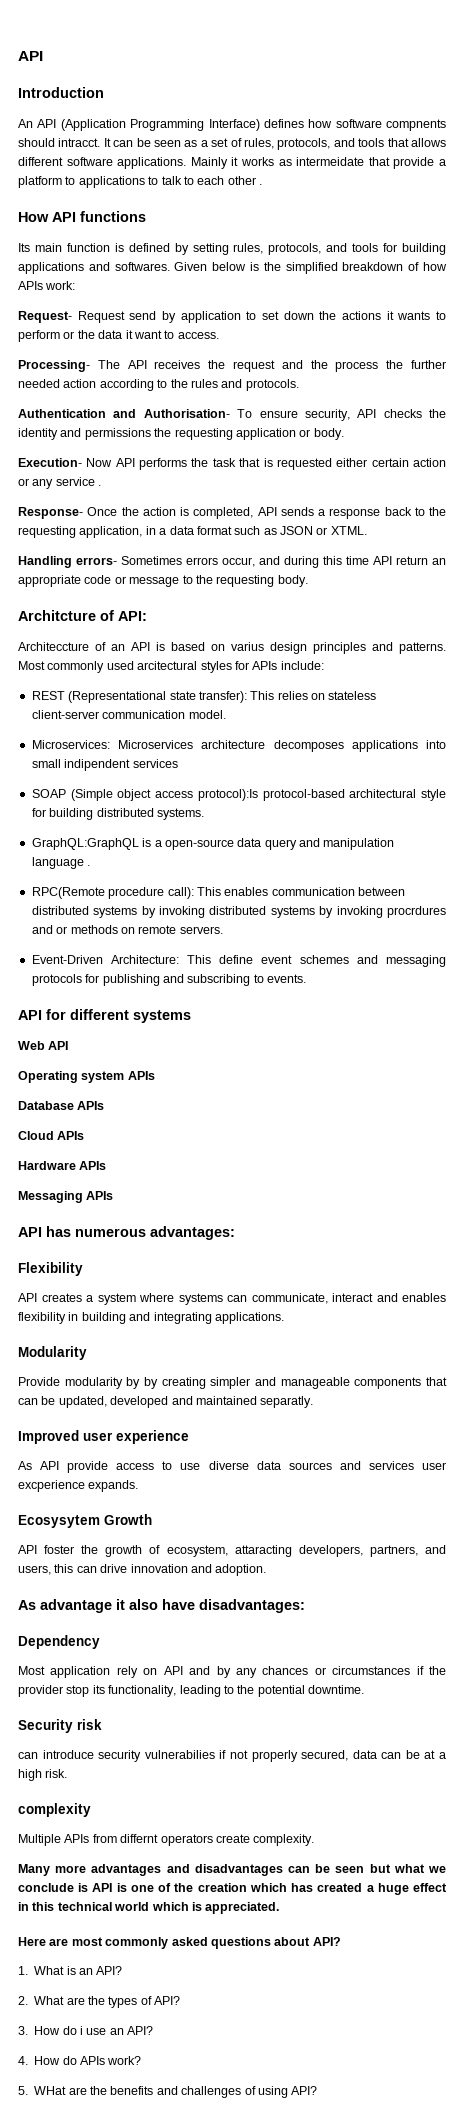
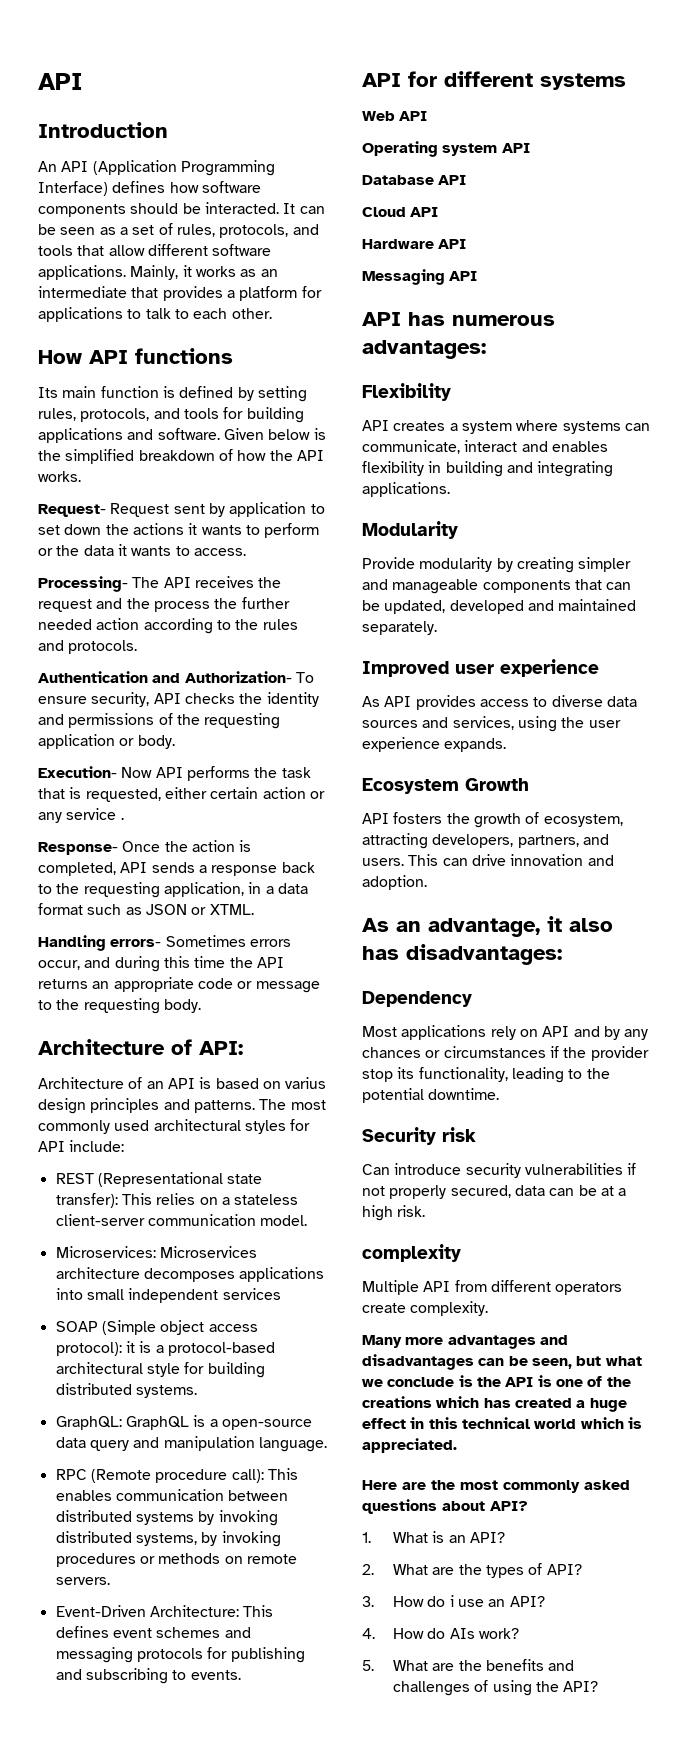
- An API (Application Programming Interface) defines how software compnents should intracct.
+ An API (Application Programming Interface) defines how software components should be interacted.
- It can be seen as a set of rules, protocols, and tools that allows different software applications.
+ It can be seen as a set of rules, protocols, and tools that allow different software applications.
- Mainly it works as intermeidate that provide a platform to applications to talk to each other .
+ Mainly, it works as an intermediate that provides a platform for applications to talk to each other.
- Its main function is defined by setting rules, protocols, and tools for building applications and softwares.
+ Its main function is defined by setting rules, protocols, and tools for building applications and software.
- Given below is the simplified breakdown of how APIs work:
+ Given below is the simplified breakdown of how the API works.
- Request- Request send by application to set down the actions it wants to perform or the data it want to access.
+ Request- Request sent by application to set down the actions it wants to perform or the data it wants to access.
- Authentication and Authorisation- To ensure security, API checks the identity and permissions the requesting application or body.
+ Authentication and Authorization- To ensure security, API checks the identity and permissions of the requesting application or body.
- Execution- Now API performs the task that is requested either certain action or any service .
+ Execution- Now API performs the task that is requested, either certain action or any service .
- Handling errors- Sometimes errors occur, and during this time API return an appropriate code or message to the requesting body.
+ Handling errors- Sometimes errors occur, and during this time the API returns an appropriate code or message to the requesting body.
- Architcture of API:
+ Architecture of API:
- Architeccture of an API is based on varius design principles and patterns.
+ Architecture of an API is based on varius design principles and patterns.
- Most commonly used arcitectural styles for APIs include:
+ The most commonly used architectural styles for API include:
- REST (Representational state transfer): This relies on stateless client-server communication model.
+ REST (Representational state transfer): This relies on a stateless client-server communication model.
- Microservices: Microservices architecture decomposes applications into small indipendent services
+ Microservices: Microservices architecture decomposes applications into small independent services
- SOAP (Simple object access protocol):Is protocol-based architectural style for building distributed systems.
+ SOAP (Simple object access protocol): it is a protocol-based architectural style for building distributed systems.
- GraphQL:GraphQL is a open-source data query and manipulation language .
- RPC(Remote procedure call): This enables communication between distributed systems by invoking distributed systems by invoking procrdures and or methods on remote servers.
+ GraphQL: GraphQL is a open-source data query and manipulation language.
+ RPC (Remote procedure call): This enables communication between distributed systems by invoking distributed systems, by invoking procedures or methods on remote servers.
- Event-Driven Architecture: This define event schemes and messaging protocols for publishing and subscribing to events.
+ Event-Driven Architecture: This defines event schemes and messaging protocols for publishing and subscribing to events.
- Operating system APIs
+ Operating system API
- Database APIs
+ Database API
- Cloud APIs
+ Cloud API
- Hardware APIs
+ Hardware API
- Messaging APIs
+ Messaging API
- Provide modularity by by creating simpler and manageable components that can be updated, developed and maintained separatly.
+ Provide modularity by creating simpler and manageable components that can be updated, developed and maintained separately.
- As API provide access to use diverse data sources and services user excperience expands.
+ As API provides access to diverse data sources and services, using the user experience expands.
- Ecosysytem Growth
+ Ecosystem Growth
- API foster the growth of ecosystem, attaracting developers, partners, and users, this can drive innovation and adoption.
+ API fosters the growth of ecosystem, attracting developers, partners, and users. This can drive innovation and adoption.
- As advantage it also have disadvantages:
+ As an advantage, it also has disadvantages:
- Most application rely on API and by any chances or circumstances if the provider stop its functionality, leading to the potential downtime.
+ Most applications rely on API and by any chances or circumstances if the provider stop its functionality, leading to the potential downtime.
- can introduce security vulnerabilies if not properly secured, data can be at a high risk.
+ Can introduce security vulnerabilities if not properly secured, data can be at a high risk.
- Multiple APIs from differnt operators create complexity.
+ Multiple API from different operators create complexity.
- Many more advantages and disadvantages can be seen but what we conclude is API is one of the creation which has created a huge effect in this technical world which is appreciated.
+ Many more advantages and disadvantages can be seen, but what we conclude is the API is one of the creations which has created a huge effect in this technical world which is appreciated.
- Here are most commonly asked questions about API?
+ Here are the most commonly asked questions about API?
- 4. How do APIs work?
+ 4. How do AIs work?
- 5. WHat are the benefits and challenges of using API?
+ 5. What are the benefits and challenges of using the API?

